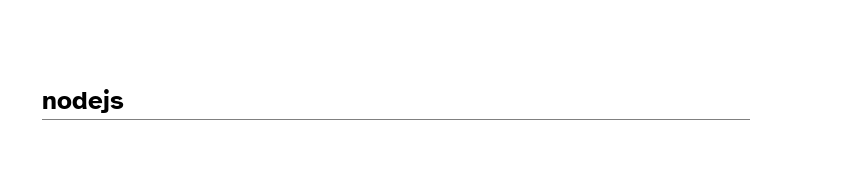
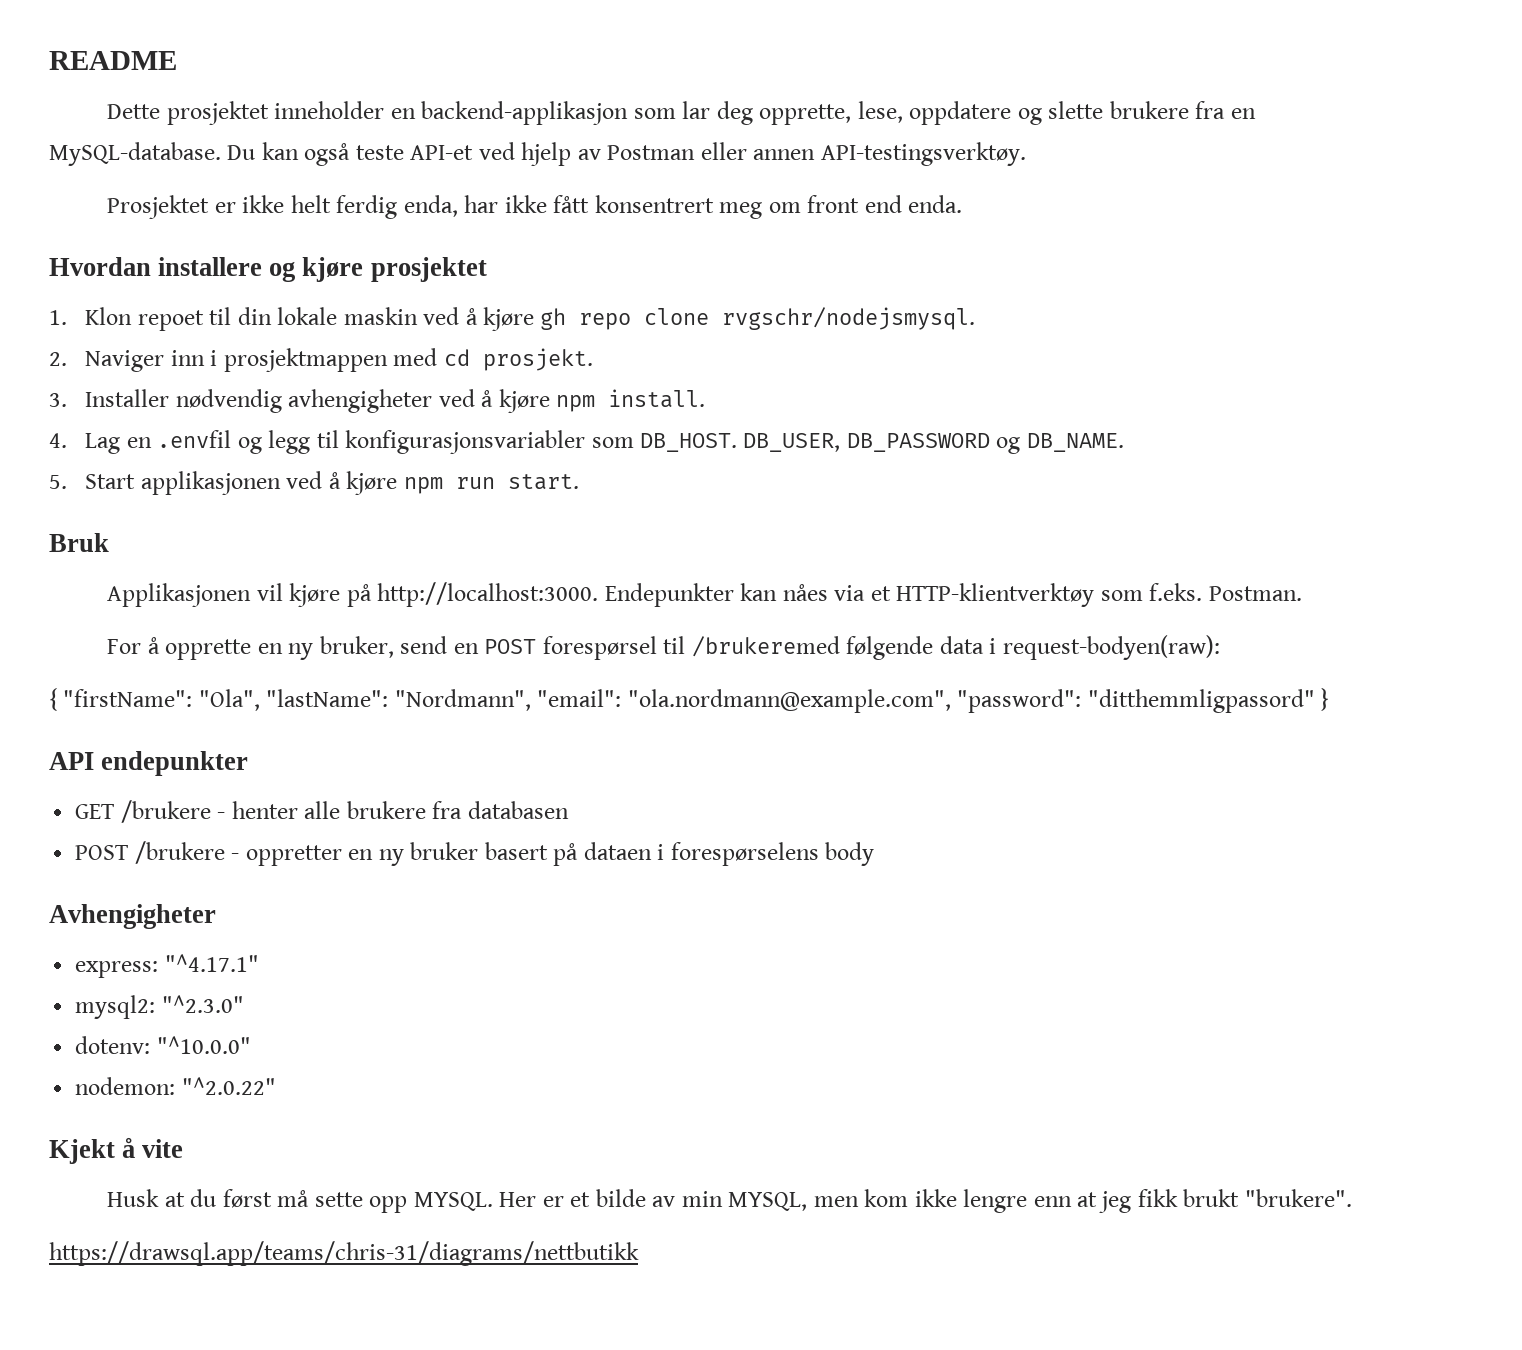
- nodejs
+ README
+ Dette prosjektet inneholder en backend-applikasjon som lar deg opprette, lese, oppdatere og slette brukere fra en MySQL-database. Du kan også teste API-et ved hjelp av Postman eller annen API-testingsverktøy.
+ Prosjektet er ikke helt ferdig enda, har ikke fått konsentrert meg om front end enda.
+ Hvordan installere og kjøre prosjektet
+ 1. Klon repoet til din lokale maskin ved å kjøre gh repo clone rvgschr/nodejsmysql.
+ 2. Naviger inn i prosjektmappen med cd prosjekt.
+ 3. Installer nødvendig avhengigheter ved å kjøre npm install.
+ 4. Lag en .envfil og legg til konfigurasjonsvariabler som DB_HOST. DB_USER, DB_PASSWORD og DB_NAME.
+ 5. Start applikasjonen ved å kjøre npm run start.
+ Bruk
+ Applikasjonen vil kjøre på http://localhost:3000. Endepunkter kan nåes via et HTTP-klientverktøy som f.eks. Postman.
+ For å opprette en ny bruker, send en POST forespørsel til /brukeremed følgende data i request-bodyen(raw):
+ { "firstName": "Ola", "lastName": "Nordmann", "email": "ola.nordmann@example.com", "password": "ditthemmligpassord" }
+ API endepunkter
+ GET /brukere - henter alle brukere fra databasen
+ POST /brukere - oppretter en ny bruker basert på dataen i forespørselens body
+ Avhengigheter
+ express: "^4.17.1"
+ mysql2: "^2.3.0"
+ dotenv: "^10.0.0"
+ nodemon: "^2.0.22"
+ Kjekt å vite
+ Husk at du først må sette opp MYSQL. Her er et bilde av min MYSQL, men kom ikke lengre enn at jeg fikk brukt "brukere".
+ https://drawsql.app/teams/chris-31/diagrams/nettbutikk

